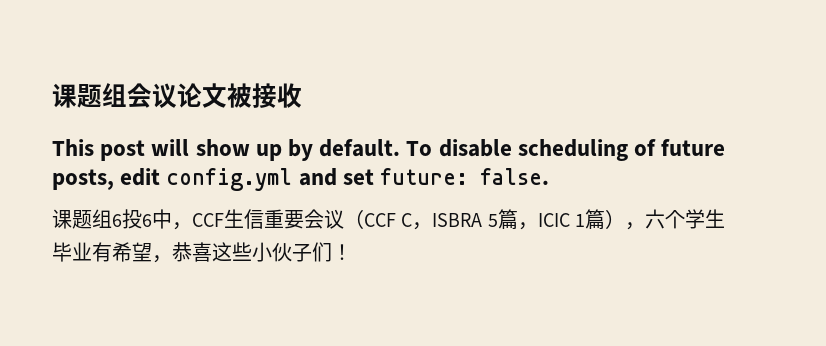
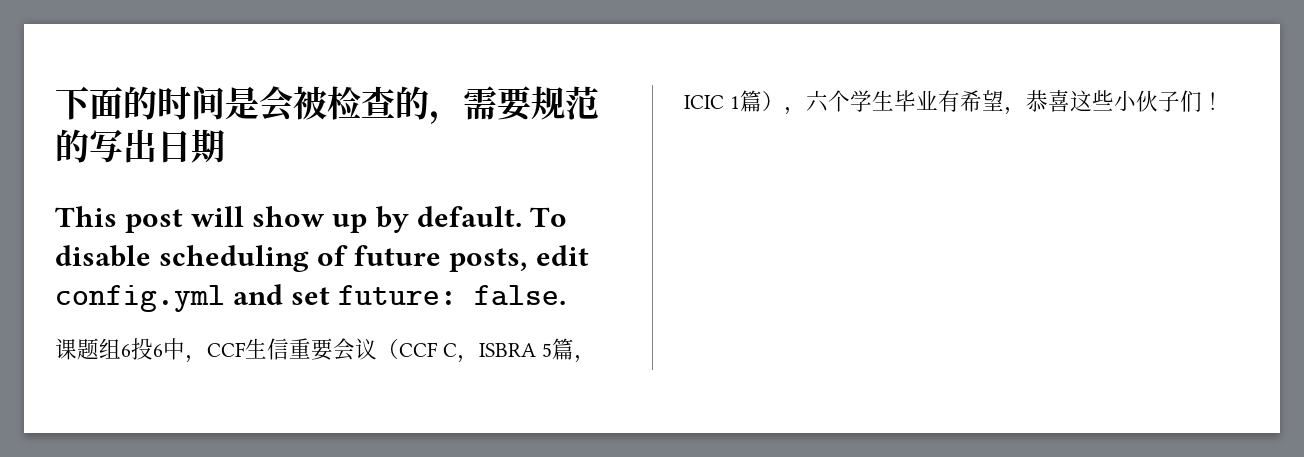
- 课题组会议论文被接收
+ 下面的时间是会被检查的，需要规范的写出日期

